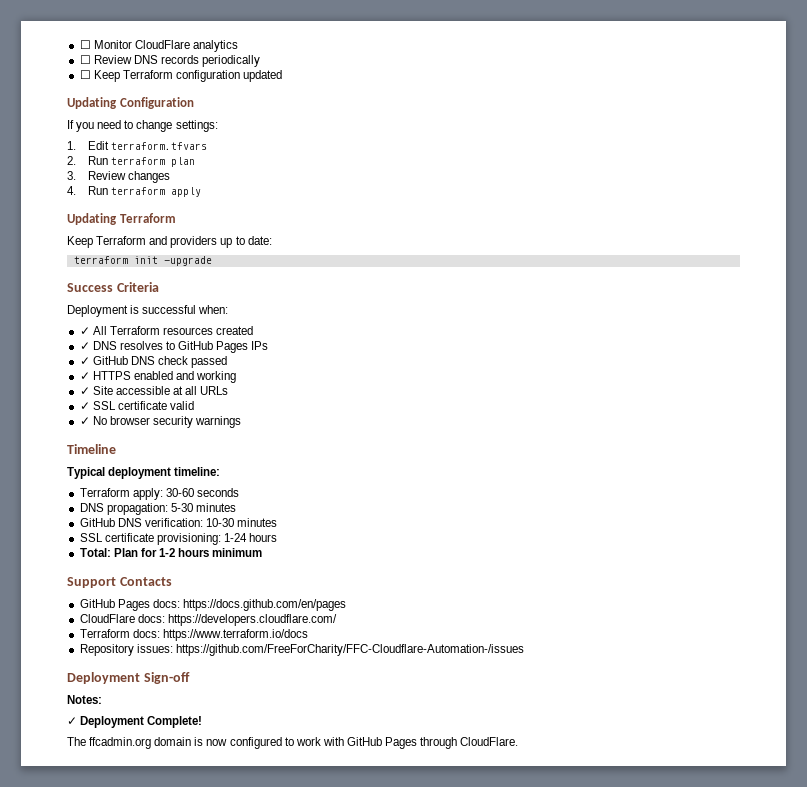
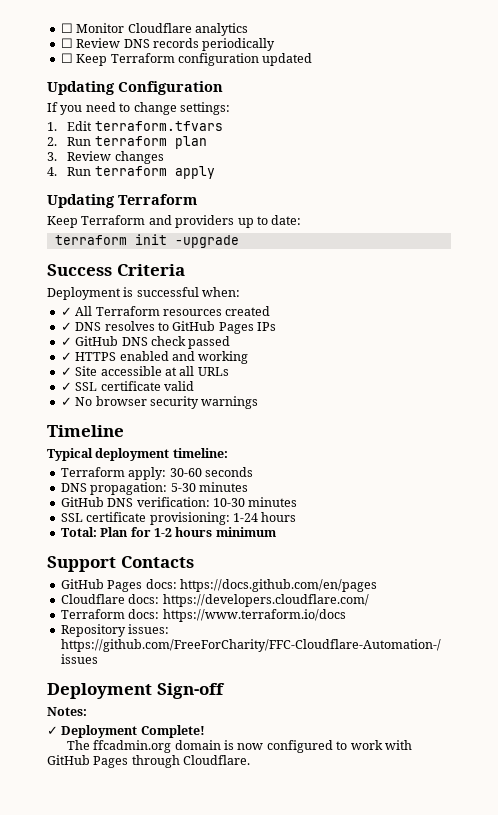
- ☐ Monitor CloudFlare analytics
+ ☐ Monitor Cloudflare analytics
- CloudFlare docs: https://developers.cloudflare.com/
+ Cloudflare docs: https://developers.cloudflare.com/
- The ffcadmin.org domain is now configured to work with GitHub Pages through CloudFlare.
+ The ffcadmin.org domain is now configured to work with GitHub Pages through Cloudflare.

